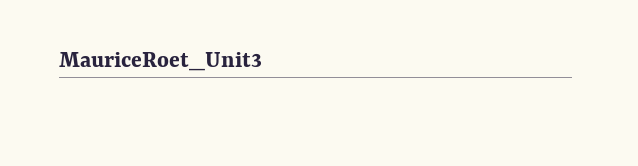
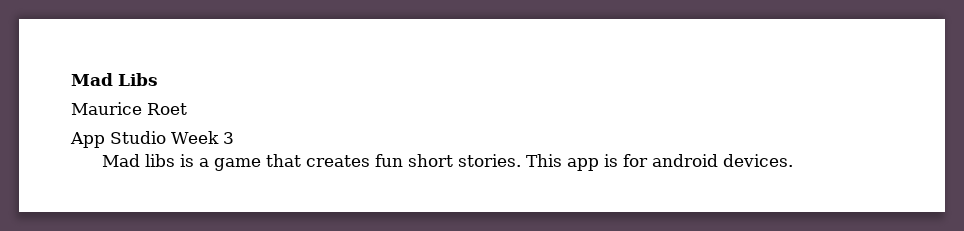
- MauriceRoet_Unit3
+ Mad Libs
+ Maurice Roet
+ App Studio Week 3
+ Mad libs is a game that creates fun short stories. This app is for android devices.

